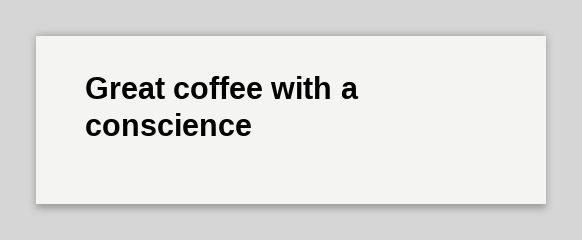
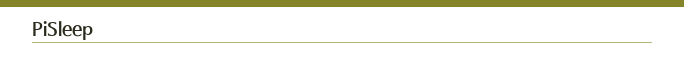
- Great coffee with a conscience
+ PiSleep

